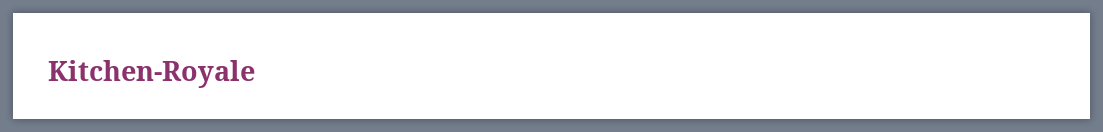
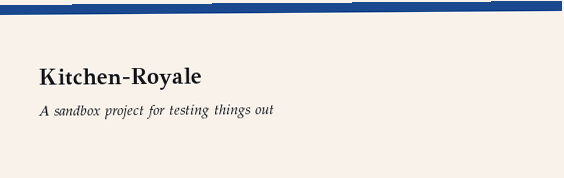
+ A sandbox project for testing things out

